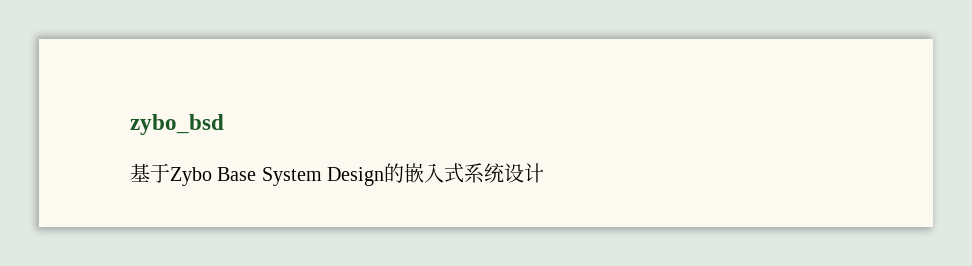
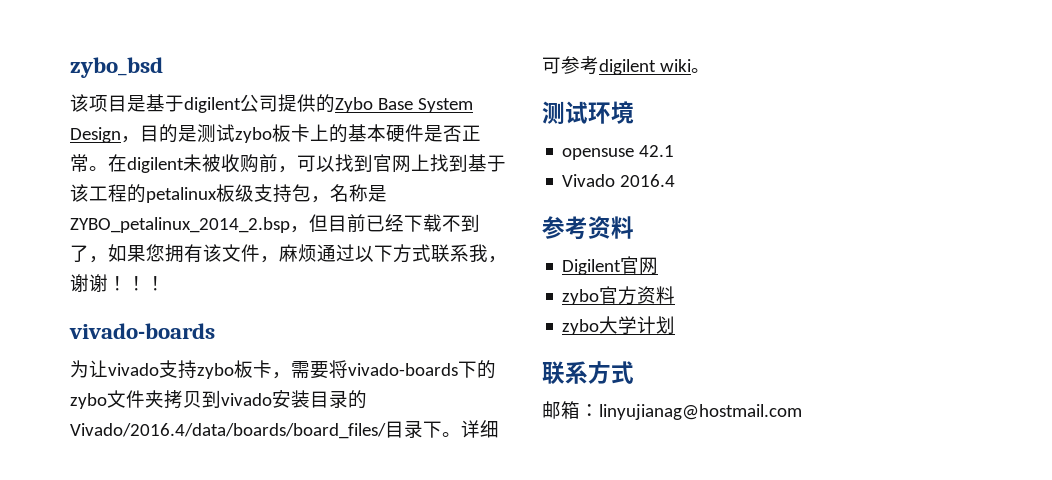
- 基于Zybo Base System Design的嵌入式系统设计
+ 该项目是基于digilent公司提供的Zybo Base System Design，目的是测试zybo板卡上的基本硬件是否正常。在digilent未被收购前，可以找到官网上找到基于该工程的petalinux板级支持包，名称是ZYBO_petalinux_2014_2.bsp，但目前已经下载不到了，如果您拥有该文件，麻烦通过以下方式联系我，谢谢！！！
+ vivado-boards
+ 为让vivado支持zybo板卡，需要将vivado-boards下的zybo文件夹拷贝到vivado安装目录的Vivado/2016.4/data/boards/board_files/目录下。详细可参考digilent wiki。
+ 测试环境
+ opensuse 42.1
+ Vivado 2016.4
+ 参考资料
+ Digilent官网
+ zybo官方资料
+ zybo大学计划
+ 联系方式
+ 邮箱：linyujianag@hostmail.com

